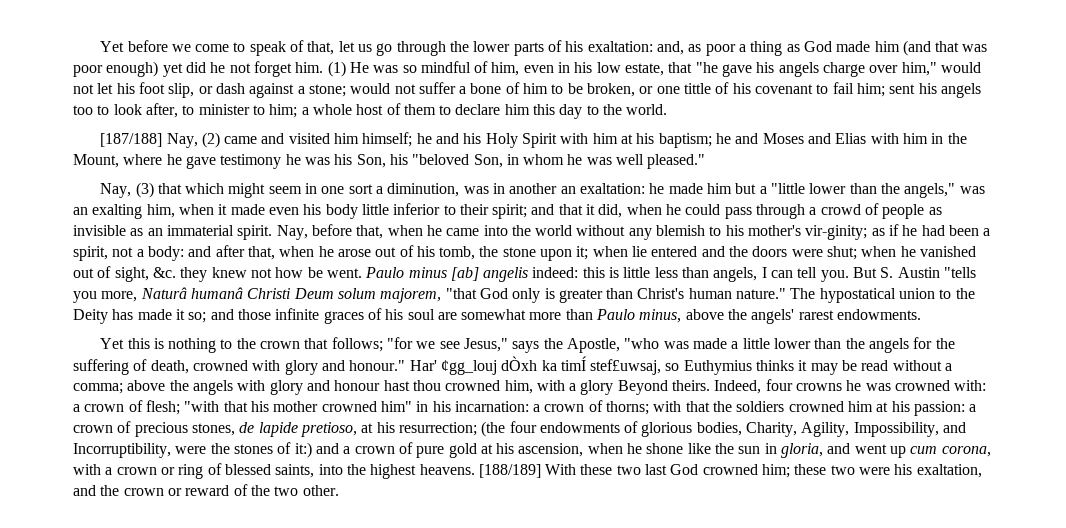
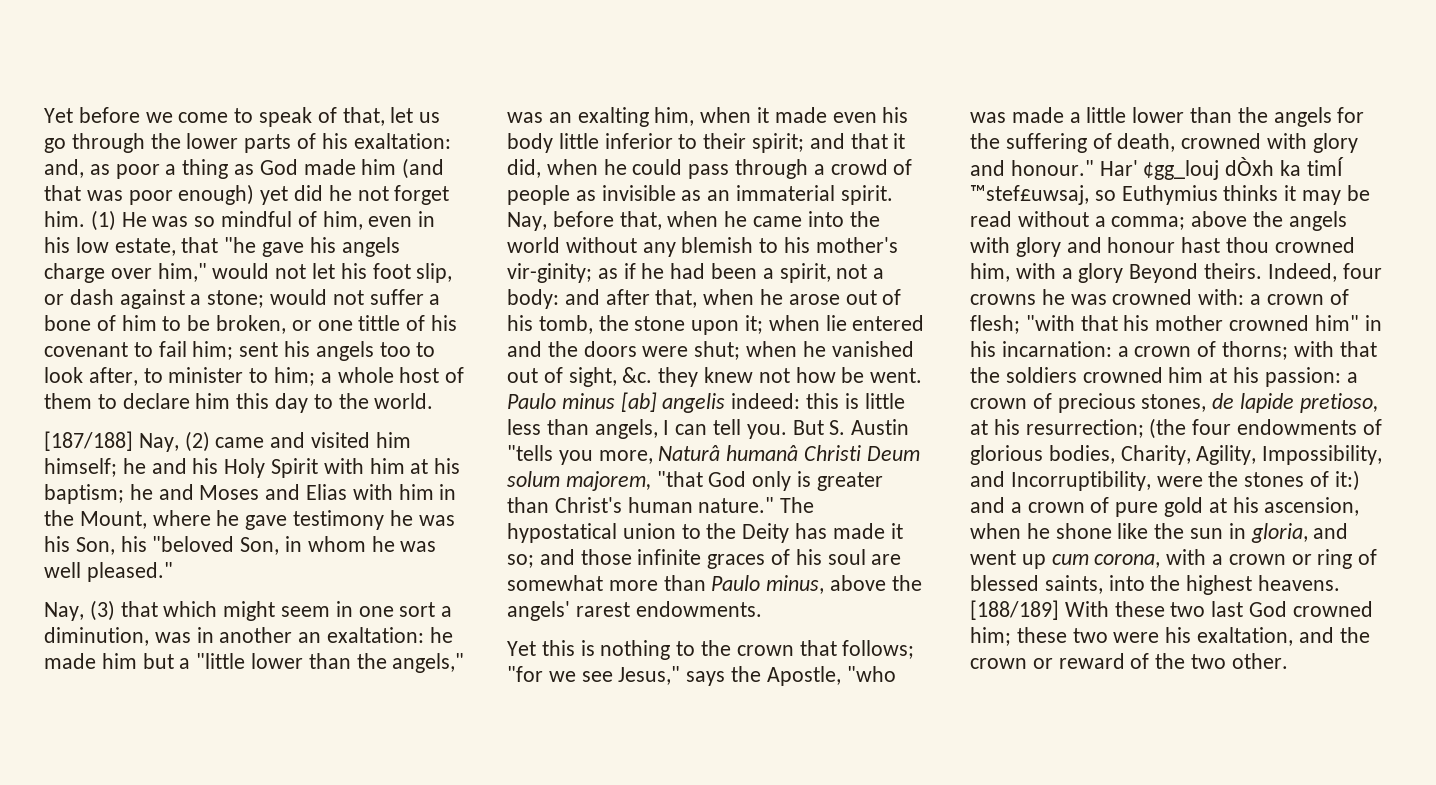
- Har' ¢gg_louj dÒxh ka timÍ stef£uwsaj, so Euthymius thinks it may be read without a comma; above the angels with glory and honour hast thou crowned him, with a glory Beyond theirs.
+ Har' ¢gg_louj dÒxh ka timÍ ™stef£uwsaj, so Euthymius thinks it may be read without a comma; above the angels with glory and honour hast thou crowned him, with a glory Beyond theirs.

